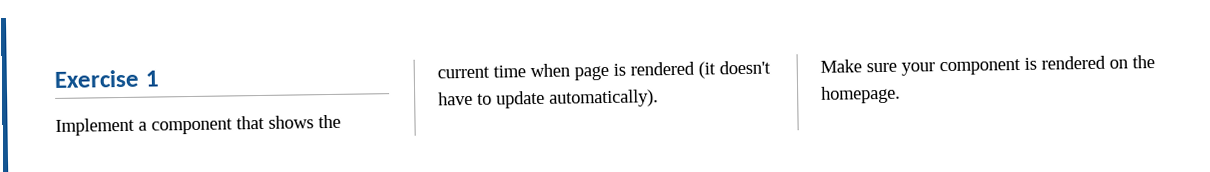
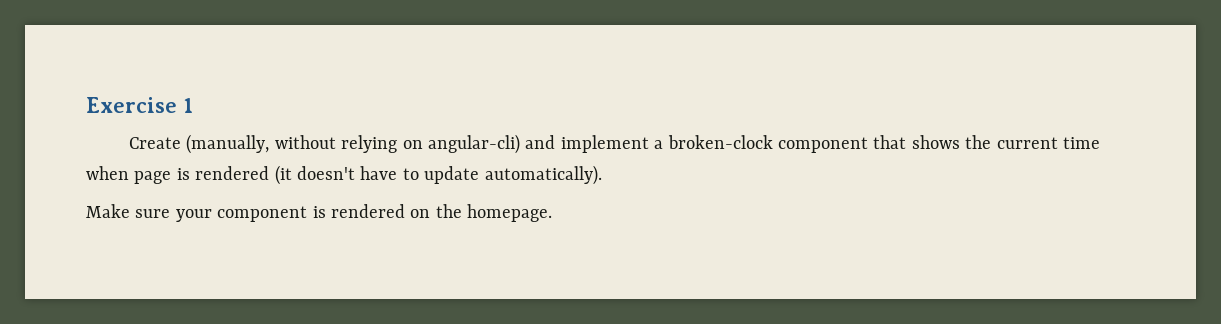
- Implement a component that shows the current time when page is rendered (it doesn't have to update automatically).
+ Create (manually, without relying on angular-cli) and implement a broken-clock component that shows the current time when page is rendered (it doesn't have to update automatically).

